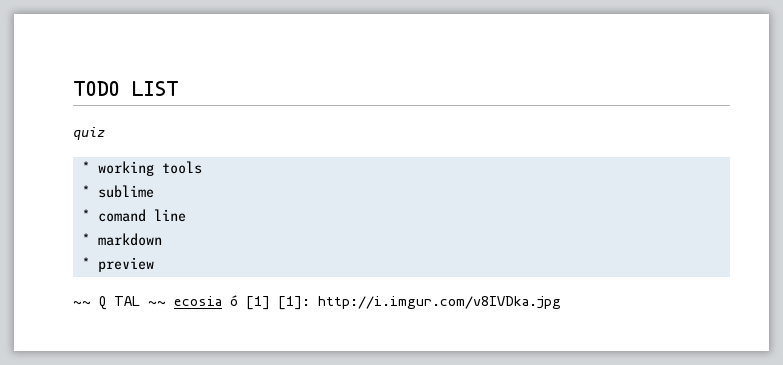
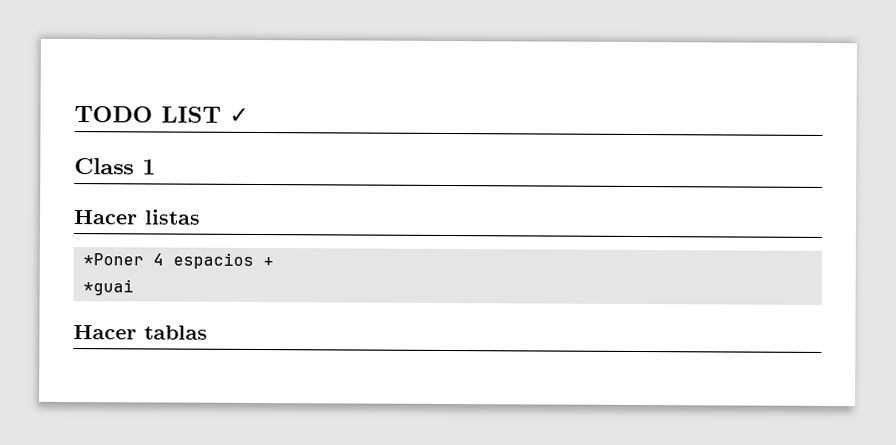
- TODO LIST
- quiz
- * working tools
- * sublime
- * comand line
- * markdown
- * preview
- ~~ Q TAL ~~ ecosia ó [1] [1]: http://i.imgur.com/v8IVDka.jpg
+ TODO LIST ✓
+ Class 1
+ Hacer listas
+ *Poner 4 espacios +
+ *guai
+ Hacer tablas

